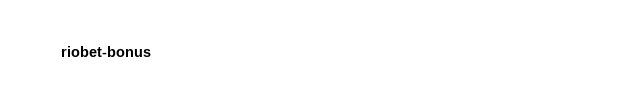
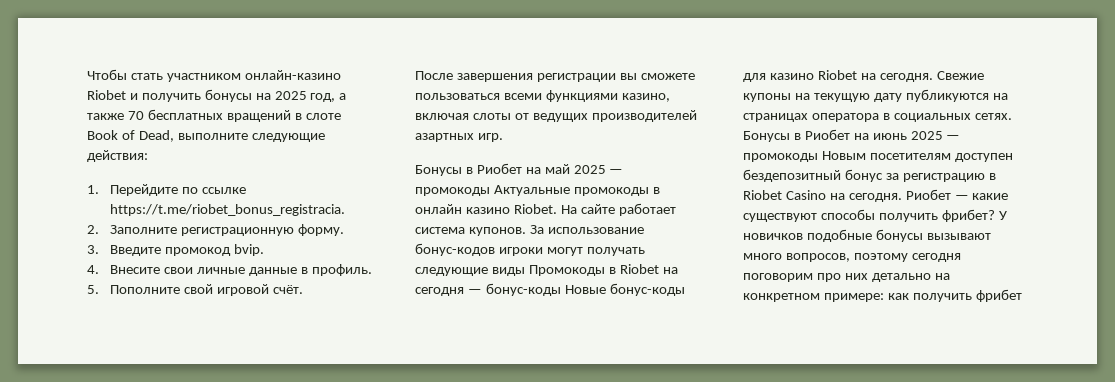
- riobet-bonus
+ Чтобы стать участником онлайн-казино Riobet и получить бонусы на 2025 год, а также 70 бесплатных вращений в слоте Book of Dead, выполните следующие действия:
+ 1. Перейдите по ссылке https://t.me/riobet_bonus_registracia.
+ 2. Заполните регистрационную форму.
+ 3. Введите промокод bvip.
+ 4. Внесите свои личные данные в профиль.
+ 5. Пополните свой игровой счёт.
+ После завершения регистрации вы сможете пользоваться всеми функциями казино, включая слоты от ведущих производителей азартных игр.
+ Бонусы в Риобет на май 2025 — промокоды Актуальные промокоды в онлайн казино Riobet. На сайте работает система купонов. За использование бонус-кодов игроки могут получать следующие виды Промокоды в Riobet на сегодня — бонус-коды Новые бонус-коды для казино Riobet на сегодня. Свежие купоны на текущую дату публикуются на страницах оператора в социальных сетях. Бонусы в Риобет на июнь 2025 — промокоды Новым посетителям доступен бездепозитный бонус за регистрацию в Riobet Casino на сегодня. Риобет — какие существуют способы получить фрибет? У новичков подобные бонусы вызывают много вопросов, поэтому сегодня поговорим про них детально на конкретном примере: как получить фрибет

